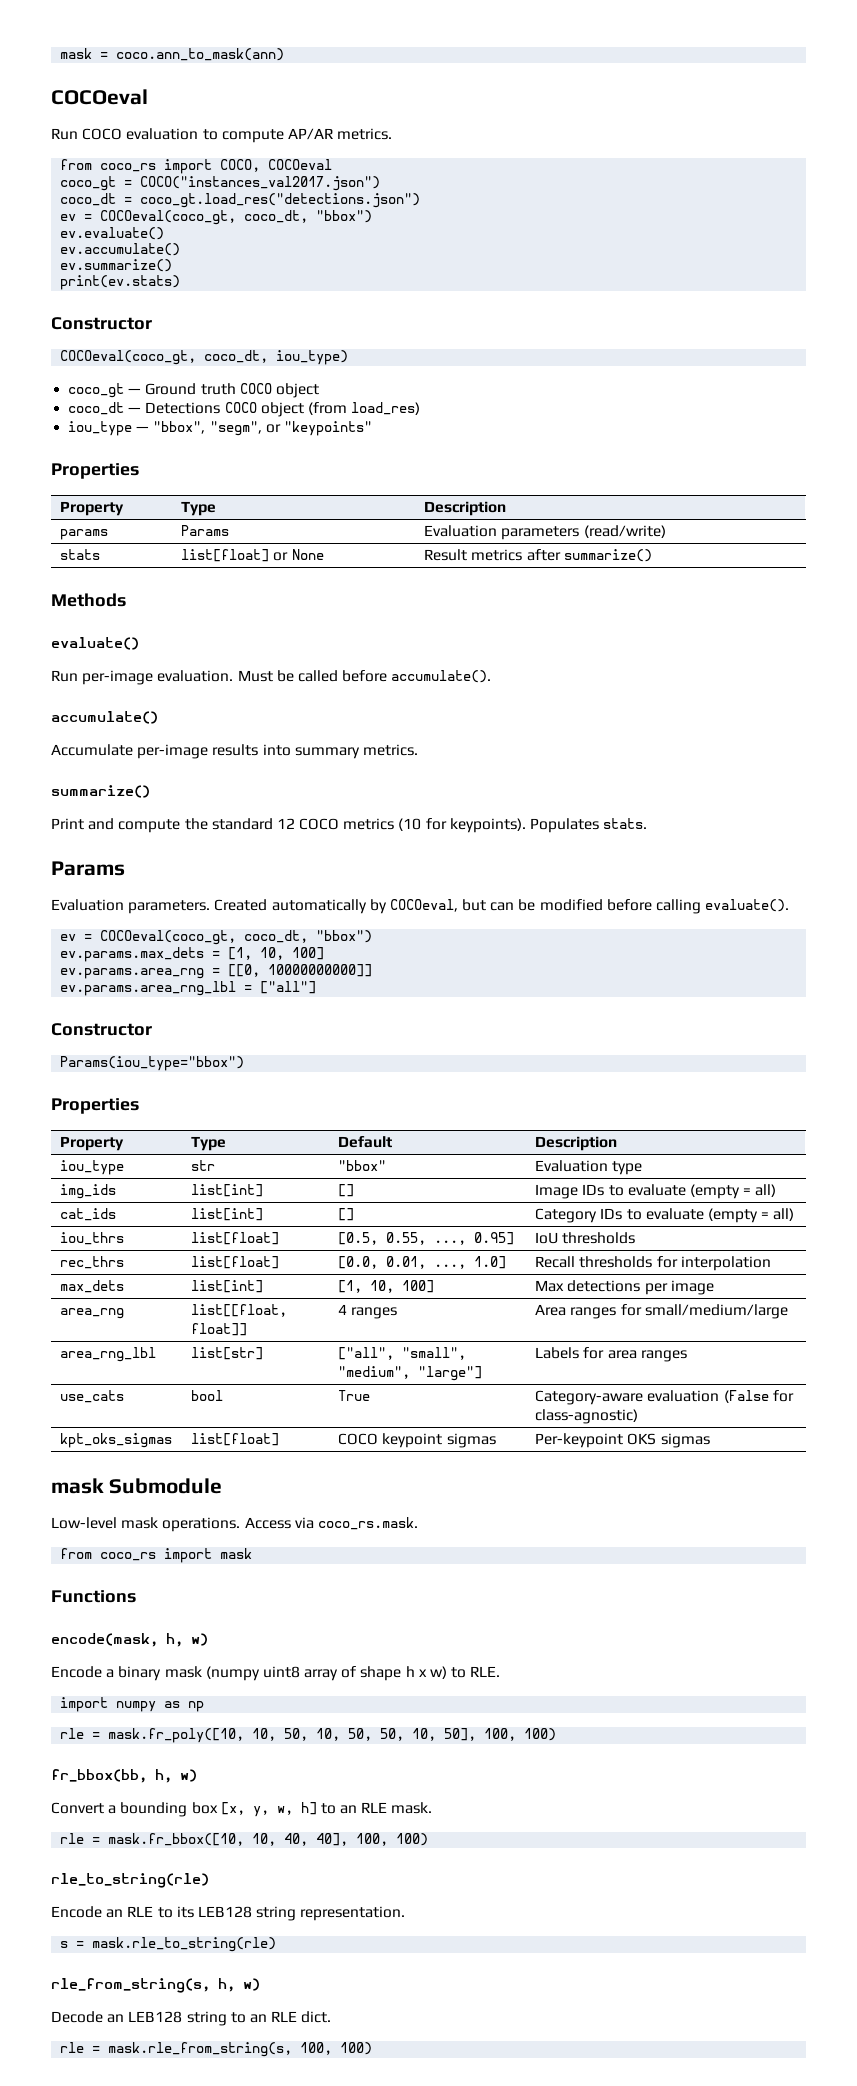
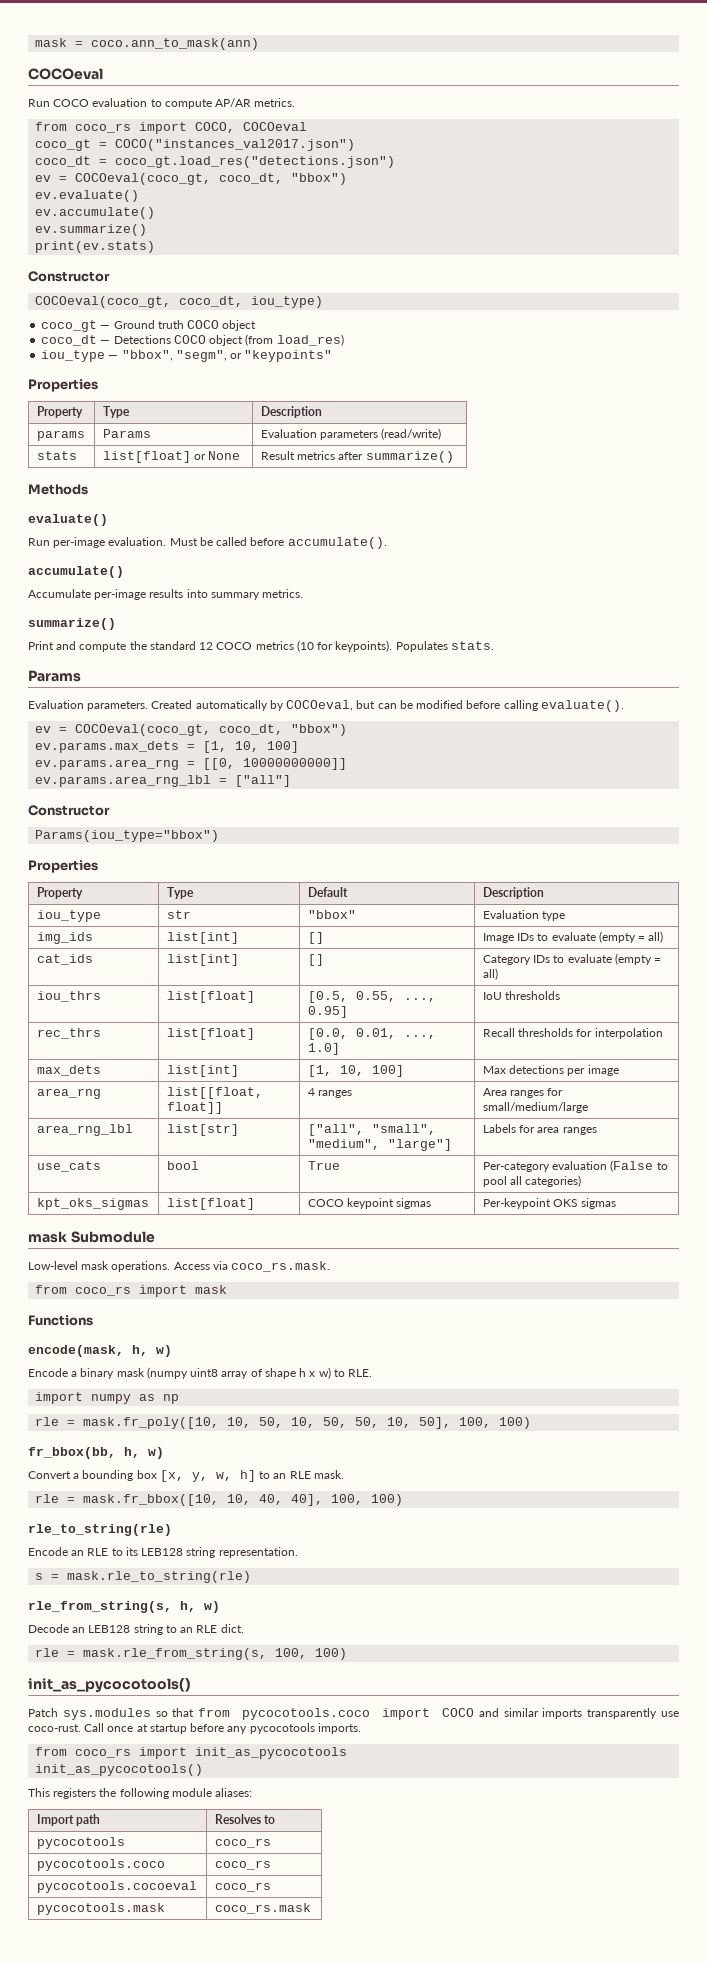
- use_cats | bool | True | Category-aware evaluation (False for class-agnostic)
+ use_cats | bool | True | Per-category evaluation (False to pool all categories)
  rle = mask.rle_from_string(s, 100, 100)
+ init_as_pycocotools()
+ Patch sys.modules so that from pycocotools.coco import COCO and similar imports transparently use coco-rust. Call once at startup before any pycocotools imports.
+ from coco_rs import init_as_pycocotools
+ init_as_pycocotools()
+ This registers the following module aliases:
+ Import path | Resolves to
+ pycocotools | coco_rs
+ pycocotools.coco | coco_rs
+ pycocotools.cocoeval | coco_rs
+ pycocotools.mask | coco_rs.mask

